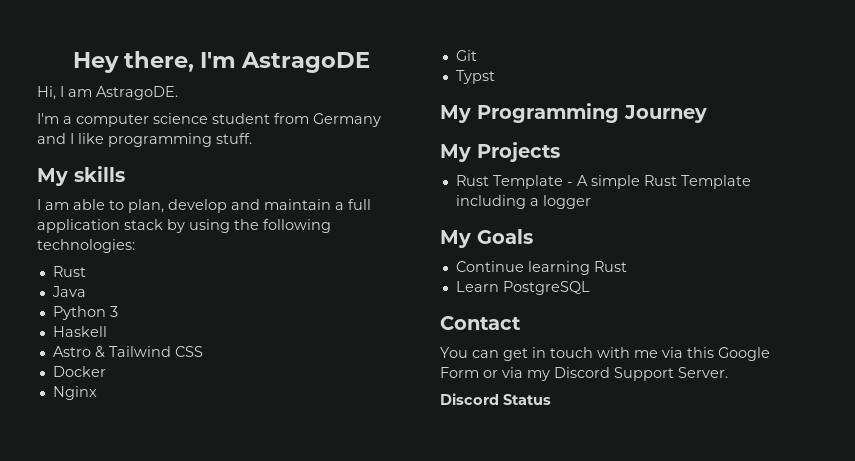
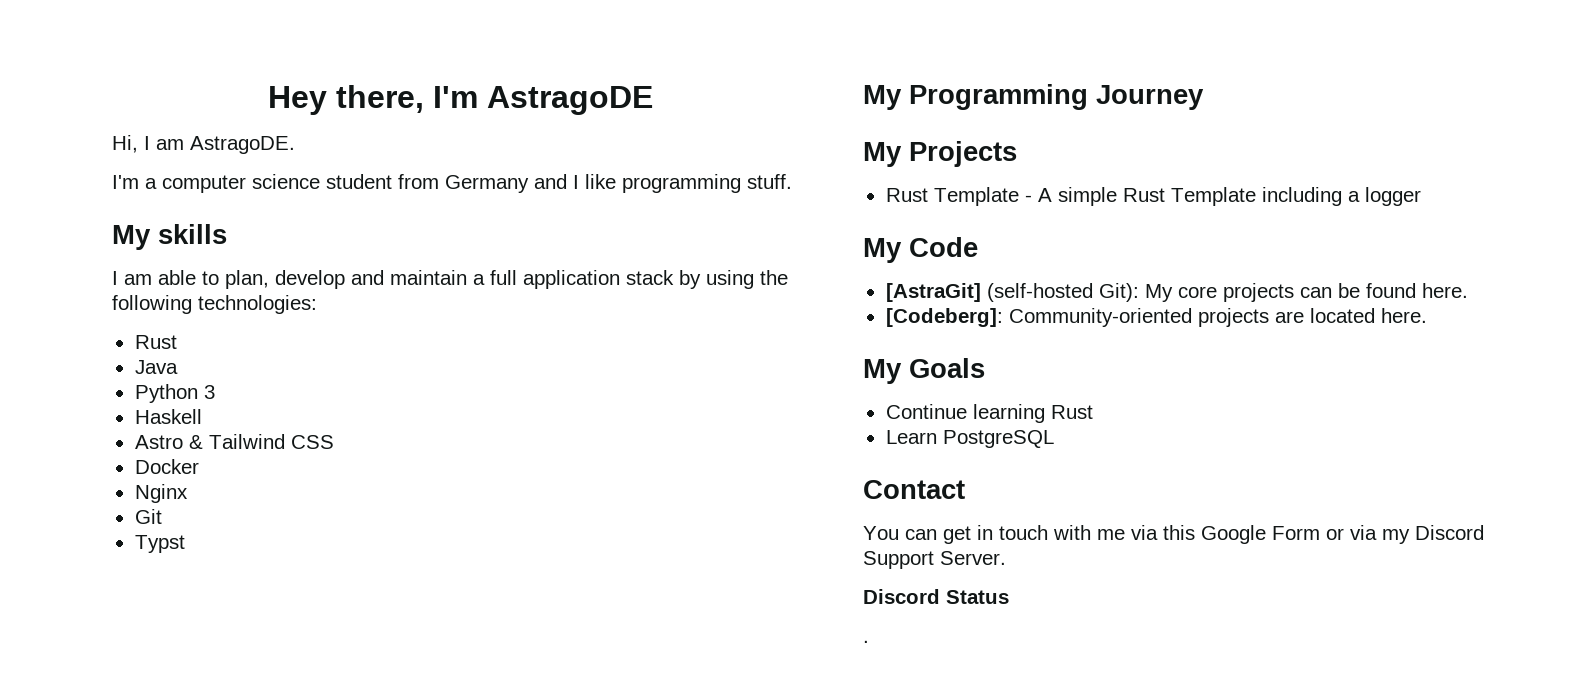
+ My Code
+ [AstraGit] (self-hosted Git): My core projects can be found here.
+ [Codeberg]: Community-oriented projects are located here.
+ .

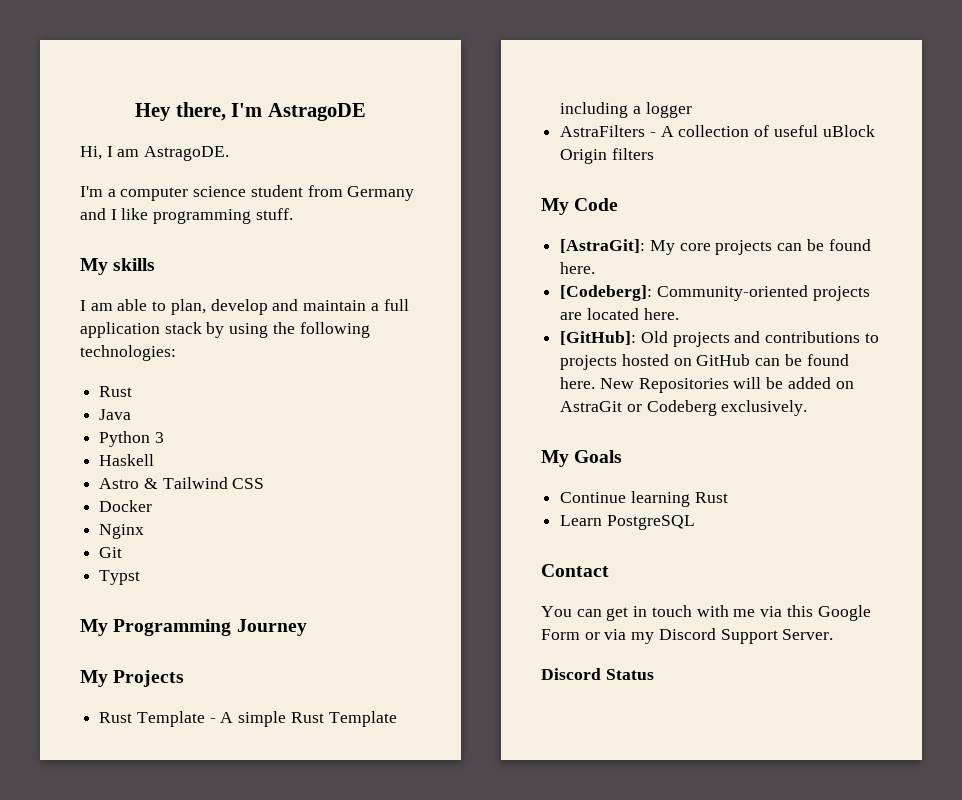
+ AstraFilters - A collection of useful uBlock Origin filters
- [AstraGit] (self-hosted Git): My core projects can be found here.
+ [AstraGit]: My core projects can be found here.
+ [GitHub]: Old projects and contributions to projects hosted on GitHub can be found here. New Repositories will be added on AstraGit or Codeberg exclusively.
- .

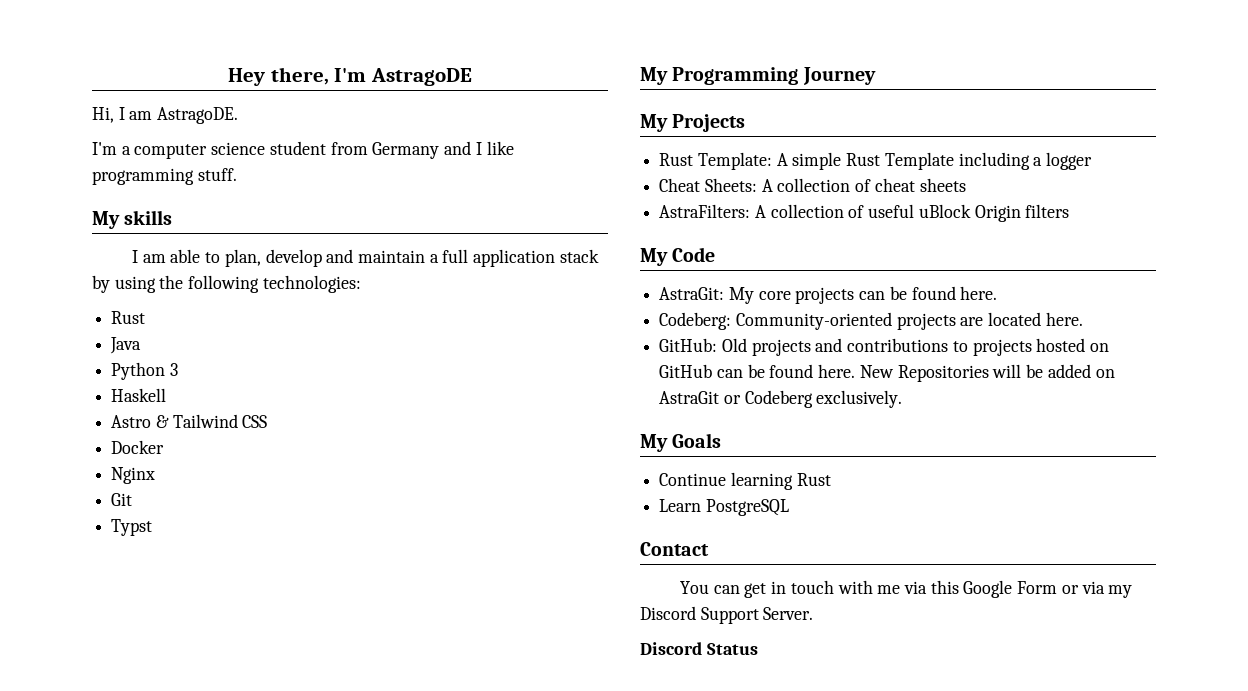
- Rust Template - A simple Rust Template including a logger
+ Rust Template: A simple Rust Template including a logger
- AstraFilters - A collection of useful uBlock Origin filters
+ Cheat Sheets: A collection of cheat sheets
+ AstraFilters: A collection of useful uBlock Origin filters
- [AstraGit]: My core projects can be found here.
+ AstraGit: My core projects can be found here.
- [Codeberg]: Community-oriented projects are located here.
+ Codeberg: Community-oriented projects are located here.
- [GitHub]: Old projects and contributions to projects hosted on GitHub can be found here.
+ GitHub: Old projects and contributions to projects hosted on GitHub can be found here.

